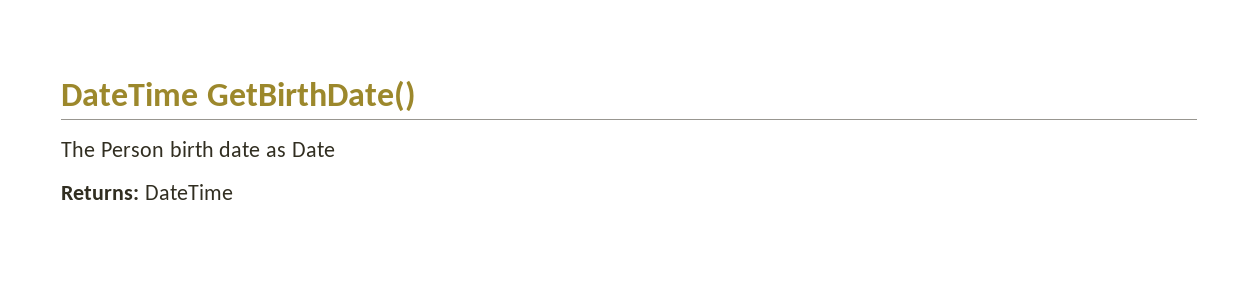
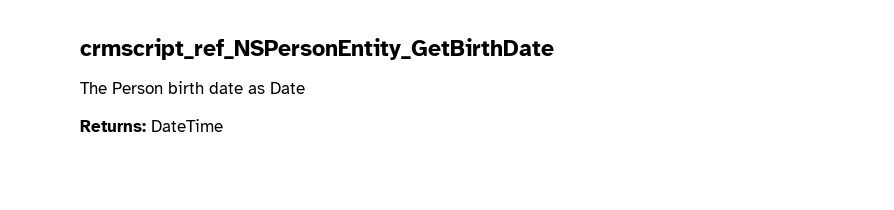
- DateTime GetBirthDate()
+ crmscript_ref_NSPersonEntity_GetBirthDate

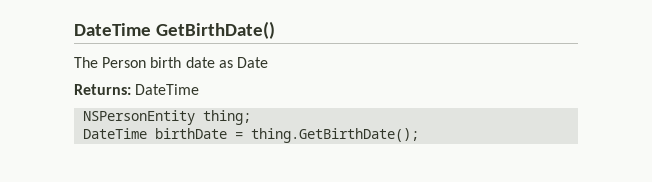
- crmscript_ref_NSPersonEntity_GetBirthDate
+ DateTime GetBirthDate()
+ NSPersonEntity thing;
+ DateTime birthDate = thing.GetBirthDate();

